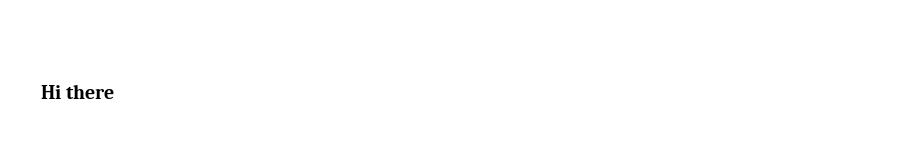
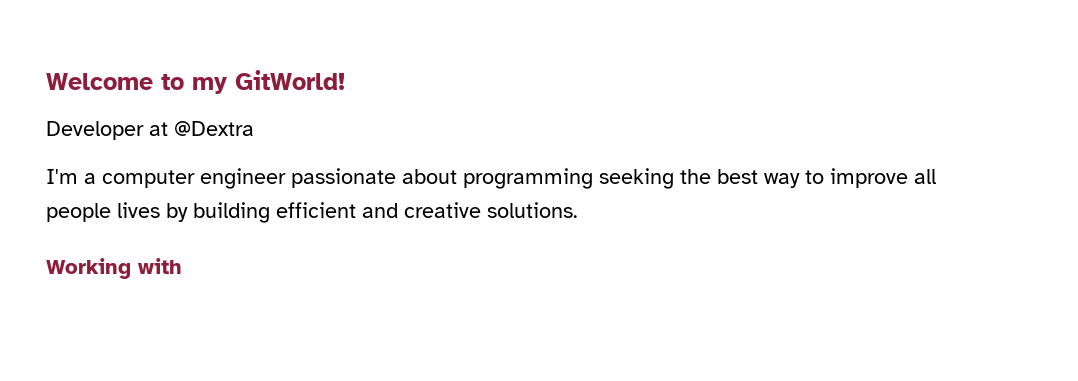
- Hi there
+ Welcome to my GitWorld!
+ Developer at @Dextra
+ I'm a computer engineer passionate about programming seeking the best way to improve all people lives by building efficient and creative solutions.
+ Working with

